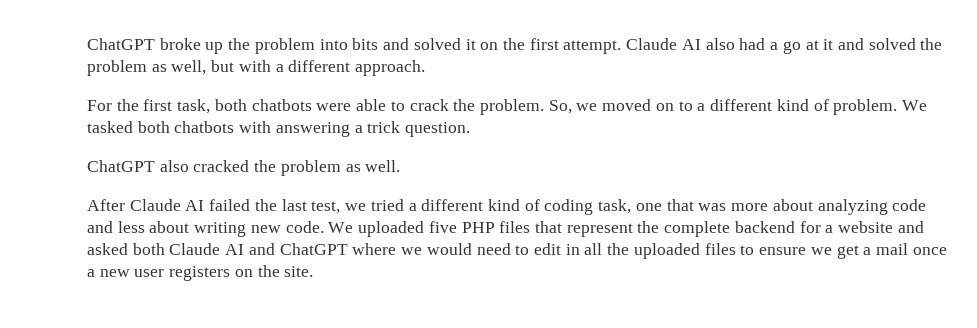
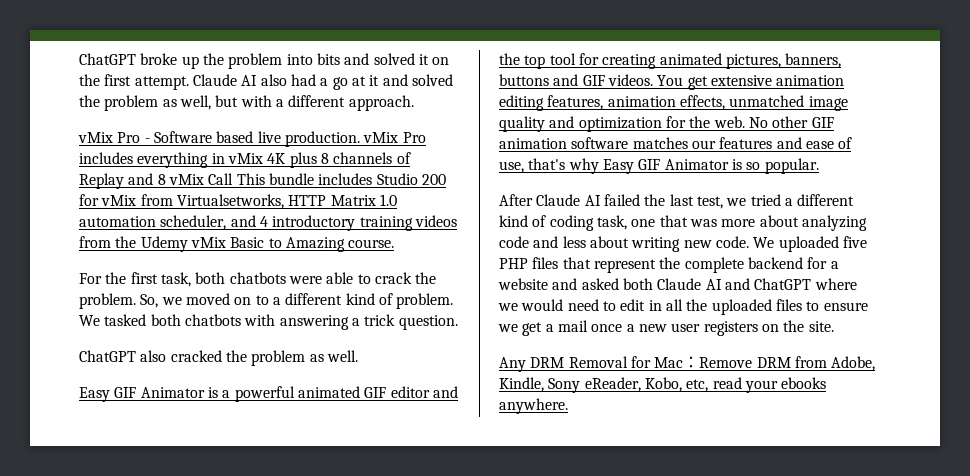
+ vMix Pro - Software based live production. vMix Pro includes everything in vMix 4K plus 8 channels of Replay and 8 vMix Call This bundle includes Studio 200 for vMix from Virtualsetworks, HTTP Matrix 1.0 automation scheduler, and 4 introductory training videos from the Udemy vMix Basic to Amazing course.
+ Easy GIF Animator is a powerful animated GIF editor and the top tool for creating animated pictures, banners, buttons and GIF videos. You get extensive animation editing features, animation effects, unmatched image quality and optimization for the web. No other GIF animation software matches our features and ease of use, that's why Easy GIF Animator is so popular.
+ Any DRM Removal for Mac：Remove DRM from Adobe, Kindle, Sony eReader, Kobo, etc, read your ebooks anywhere.

